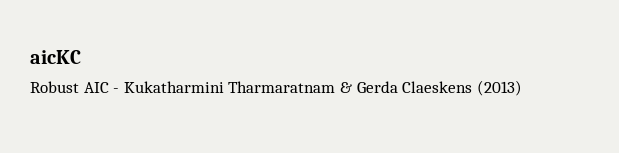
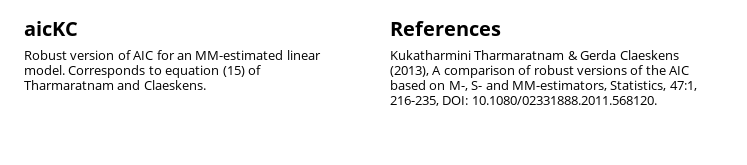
- Robust AIC - Kukatharmini Tharmaratnam & Gerda Claeskens (2013)
+ Robust version of AIC for an MM-estimated linear model. Corresponds to equation (15) of Tharmaratnam and Claeskens.
+ References
+ Kukatharmini Tharmaratnam & Gerda Claeskens (2013), A comparison of robust versions of the AIC based on M-, S- and MM-estimators, Statistics, 47:1, 216-235, DOI: 10.1080/02331888.2011.568120.

